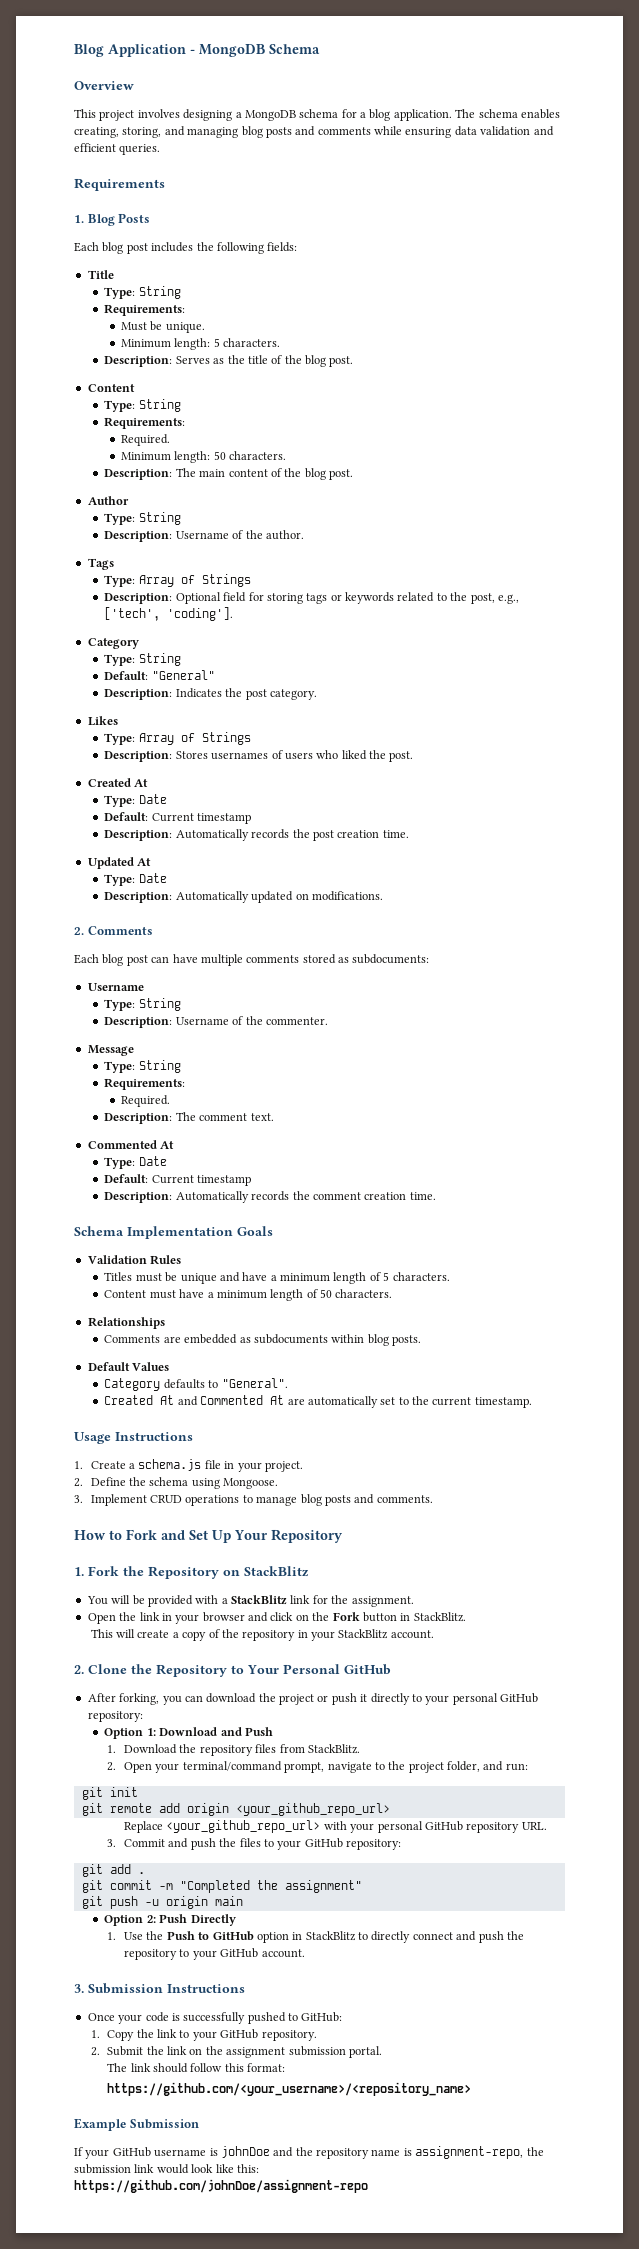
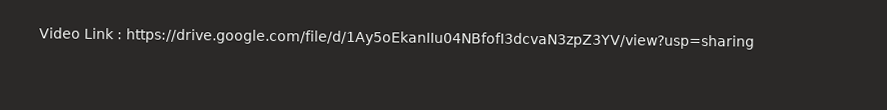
- Blog Application - MongoDB Schema
- Overview
- This project involves designing a MongoDB schema for a blog application. The schema enables creating, storing, and managing blog posts and comments while ensuring data validation and efficient queries.
- Requirements
- 1. Blog Posts
- Each blog post includes the following fields:
- Title
- Type: String
- Requirements:
- Must be unique.
- Minimum length: 5 characters.
- Description: Serves as the title of the blog post.
- Content
- Type: String
- Requirements:
- Required.
- Minimum length: 50 characters.
- Description: The main content of the blog post.
- Author
- Type: String
- Description: Username of the author.
- Tags
- Type: Array of Strings
- Description: Optional field for storing tags or keywords related to the post, e.g., ['tech', 'coding'].
- Category
- Type: String
- Default: "General"
- Description: Indicates the post category.
- Likes
- Type: Array of Strings
- Description: Stores usernames of users who liked the post.
- Created At
- Type: Date
- Default: Current timestamp
- Description: Automatically records the post creation time.
- Updated At
- Type: Date
- Description: Automatically updated on modifications.
- 2. Comments
- Each blog post can have multiple comments stored as subdocuments:
- Username
- Type: String
- Description: Username of the commenter.
- Message
- Type: String
- Requirements:
- Required.
- Description: The comment text.
- Commented At
- Type: Date
- Default: Current timestamp
- Description: Automatically records the comment creation time.
- Schema Implementation Goals
- Validation Rules
- Titles must be unique and have a minimum length of 5 characters.
- Content must have a minimum length of 50 characters.
- Relationships
- Comments are embedded as subdocuments within blog posts.
- Default Values
- Category defaults to "General".
- Created At and Commented At are automatically set to the current timestamp.
- Usage Instructions
- 1. Create a schema.js file in your project.
- 2. Define the schema using Mongoose.
- 3. Implement CRUD operations to manage blog posts and comments.
- How to Fork and Set Up Your Repository
- 1. Fork the Repository on StackBlitz
- You will be provided with a StackBlitz link for the assignment.
- Open the link in your browser and click on the Fork button in StackBlitz.
- This will create a copy of the repository in your StackBlitz account.
- 2. Clone the Repository to Your Personal GitHub
- After forking, you can download the project or push it directly to your personal GitHub repository:
- Option 1: Download and Push
- 1. Download the repository files from StackBlitz.
- 2. Open your terminal/command prompt, navigate to the project folder, and run:
- git init
- git remote add origin <your_github_repo_url>
- Replace <your_github_repo_url> with your personal GitHub repository URL.
- 3. Commit and push the files to your GitHub repository:
- git add .
- git commit -m "Completed the assignment"
- git push -u origin main
- Option 2: Push Directly
- 1. Use the Push to GitHub option in StackBlitz to directly connect and push the repository to your GitHub account.
- 3. Submission Instructions
- Once your code is successfully pushed to GitHub:
- 1. Copy the link to your GitHub repository.
- 2. Submit the link on the assignment submission portal.
- The link should follow this format:
- https://github.com/<your_username>/<repository_name>
- Example Submission
- If your GitHub username is johnDoe and the repository name is assignment-repo, the submission link would look like this:
- https://github.com/johnDoe/assignment-repo
+ Video Link : https://drive.google.com/file/d/1Ay5oEkanIIu04NBfofI3dcvaN3zpZ3YV/view?usp=sharing

